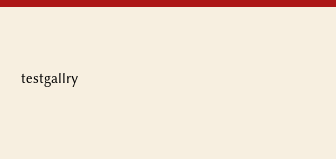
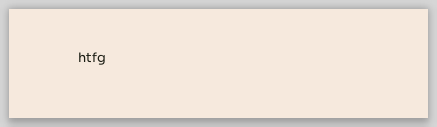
- testgallry
+ htfg

